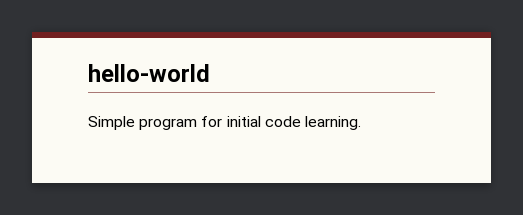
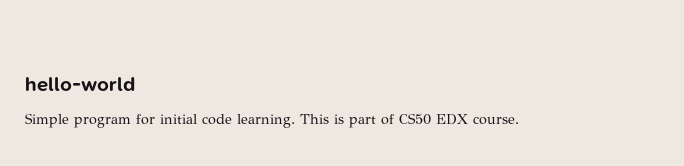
+ This is part of CS50 EDX course.

